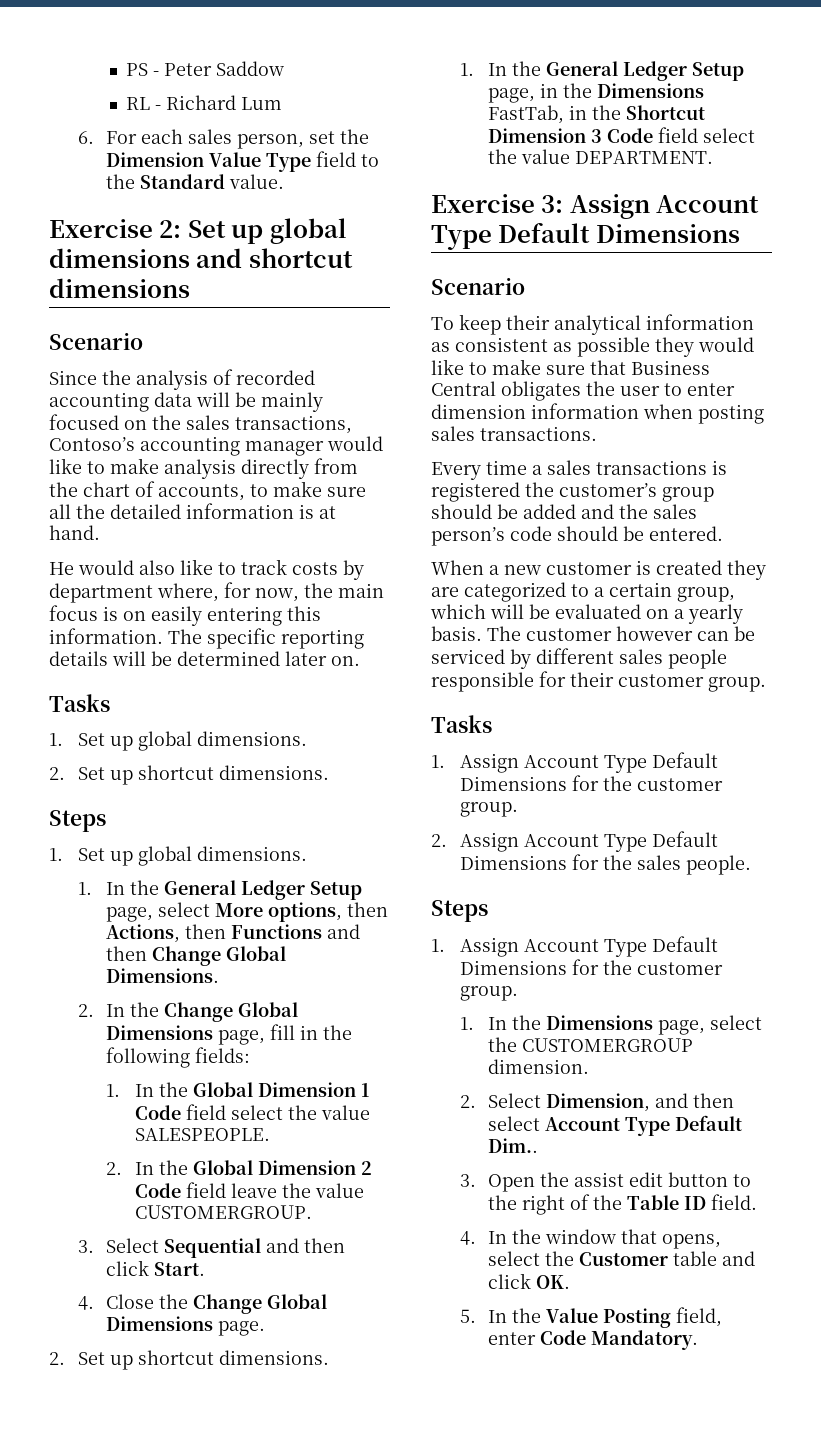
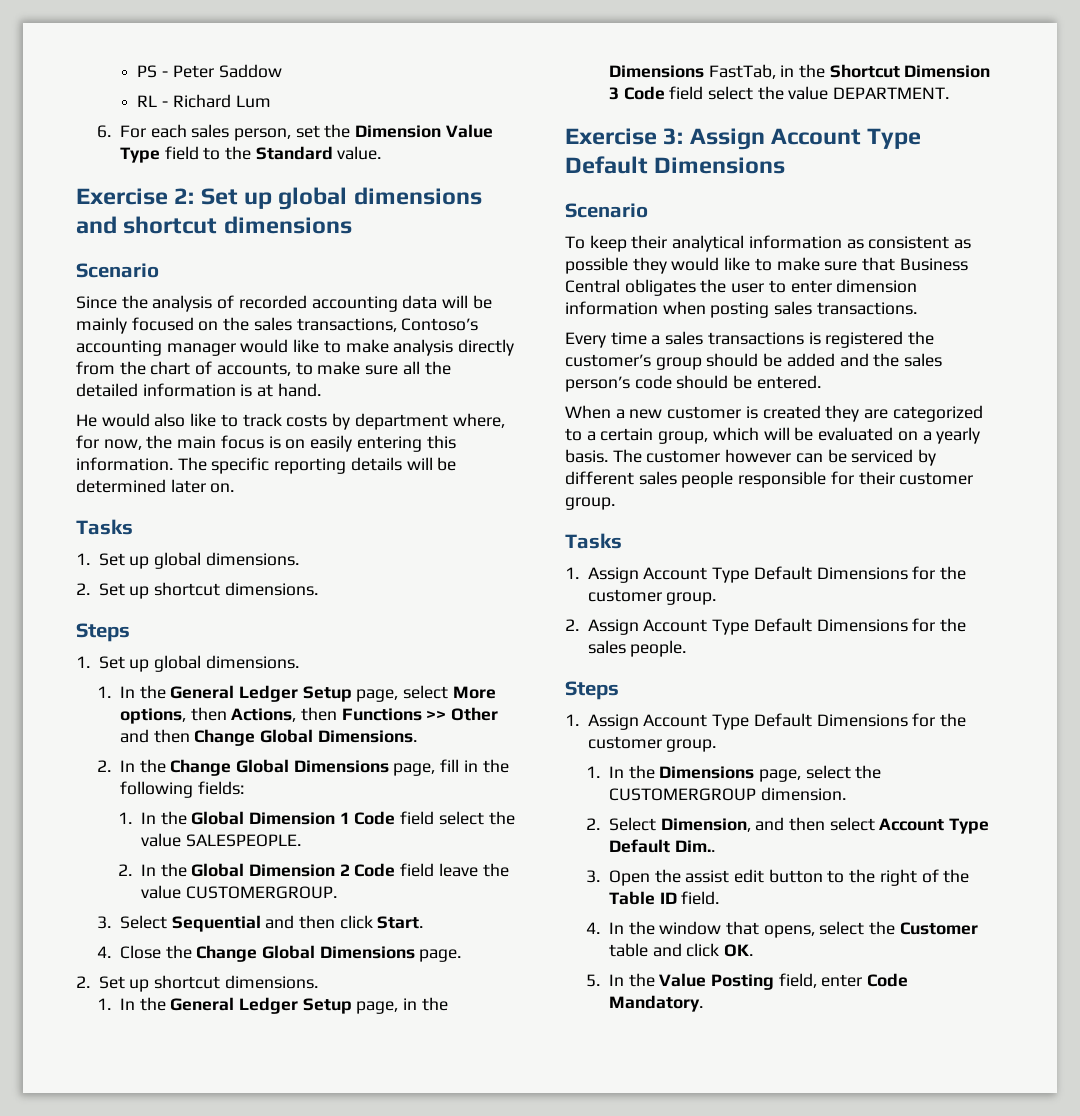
- 1. In the General Ledger Setup page, select More options, then Actions, then Functions and then Change Global Dimensions.
+ 1. In the General Ledger Setup page, select More options, then Actions, then Functions >> Other and then Change Global Dimensions.

